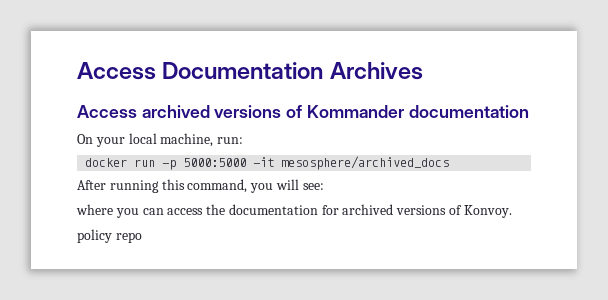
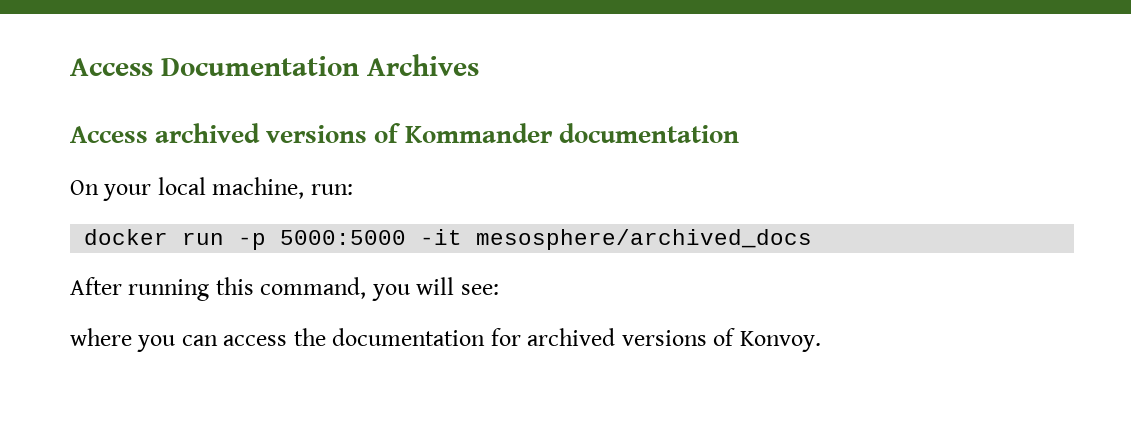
- policy repo

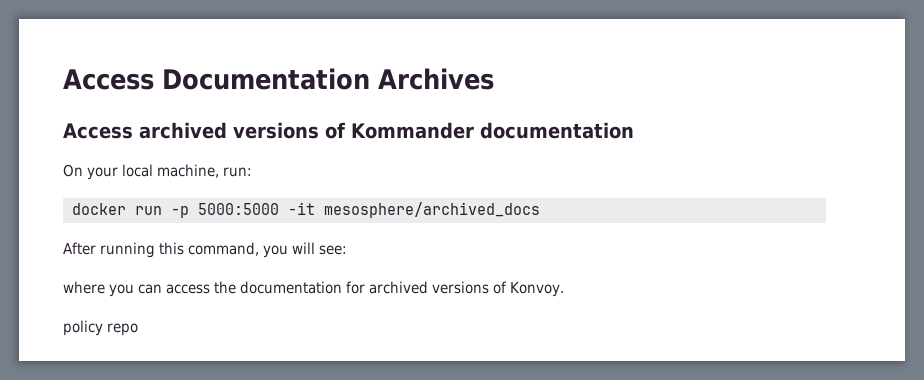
+ policy repo

